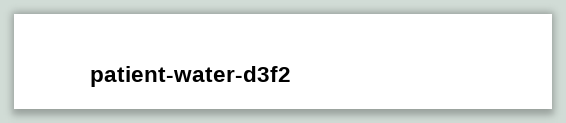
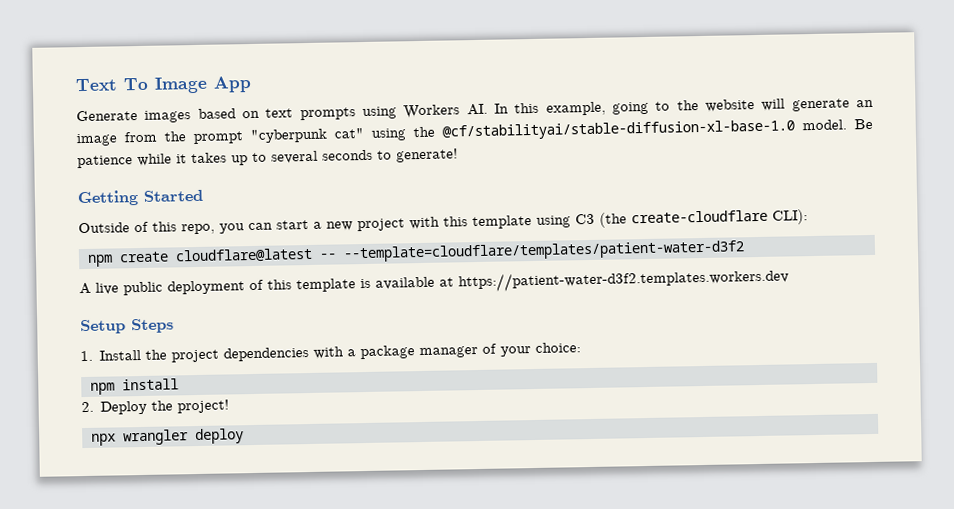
- patient-water-d3f2
+ Text To Image App
+ Generate images based on text prompts using Workers AI. In this example, going to the website will generate an image from the prompt "cyberpunk cat" using the @cf/stabilityai/stable-diffusion-xl-base-1.0 model. Be patience while it takes up to several seconds to generate!
+ Getting Started
+ Outside of this repo, you can start a new project with this template using C3 (the create-cloudflare CLI):
+ npm create cloudflare@latest -- --template=cloudflare/templates/patient-water-d3f2
+ A live public deployment of this template is available at https://patient-water-d3f2.templates.workers.dev
+ Setup Steps
+ 1. Install the project dependencies with a package manager of your choice:
+ npm install
+ 2. Deploy the project!
+ npx wrangler deploy

